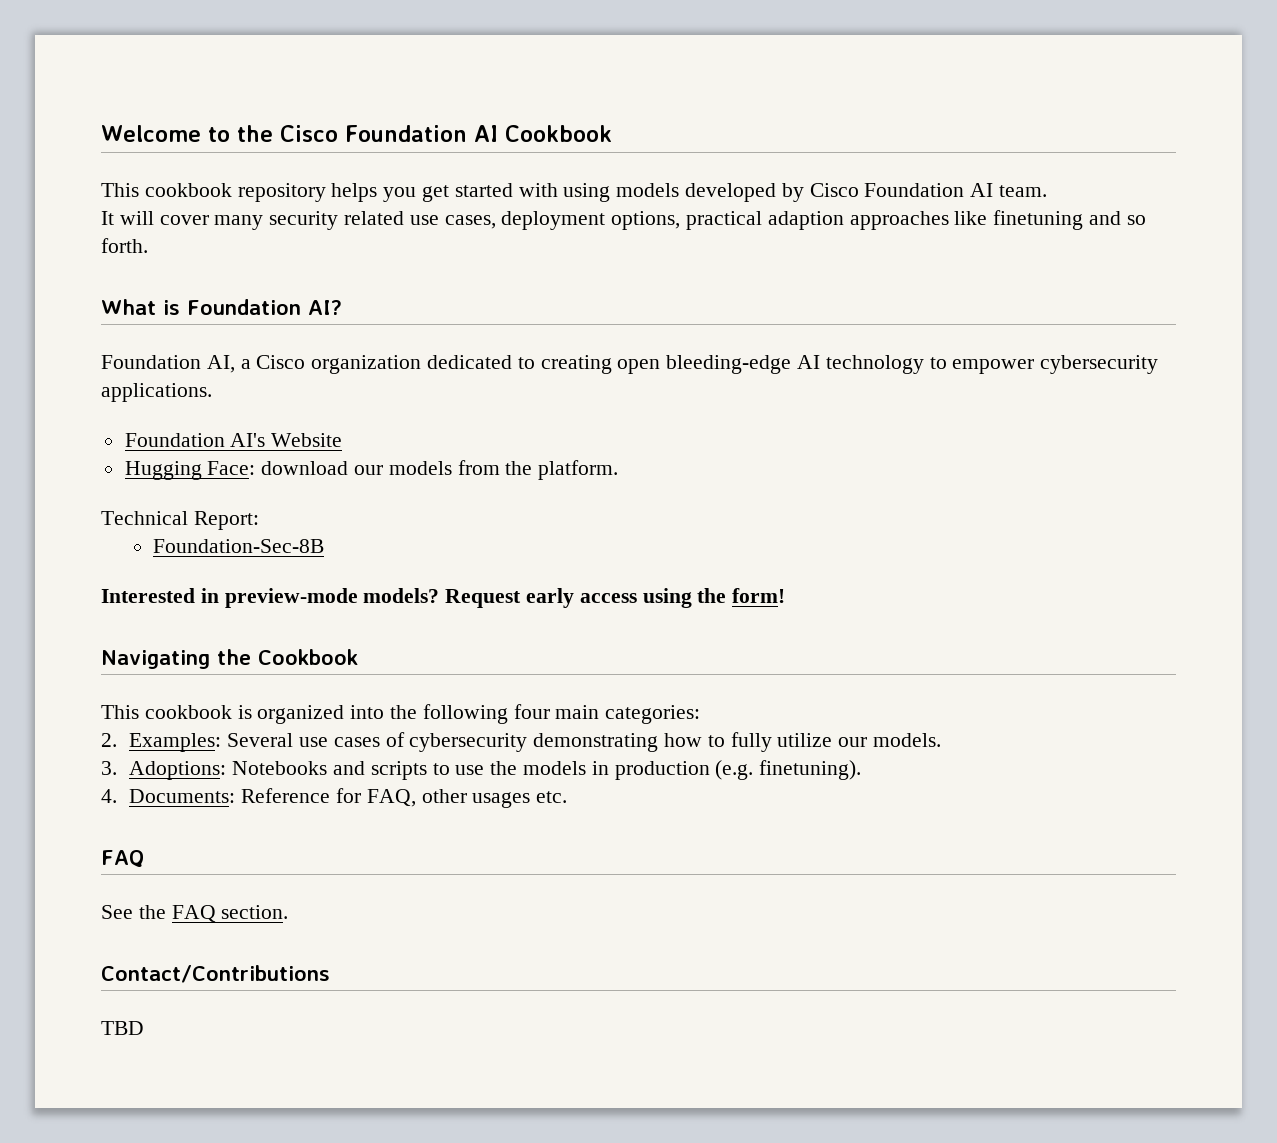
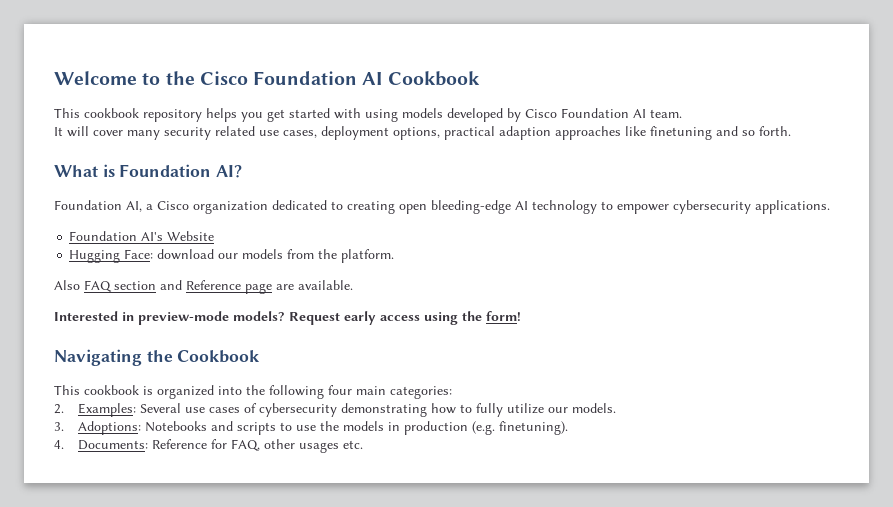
- Technical Report:
- Foundation-Sec-8B
+ Also FAQ section and Reference page are available.
  4. Documents: Reference for FAQ, other usages etc.
- FAQ
- See the FAQ section.
- Contact/Contributions
- TBD

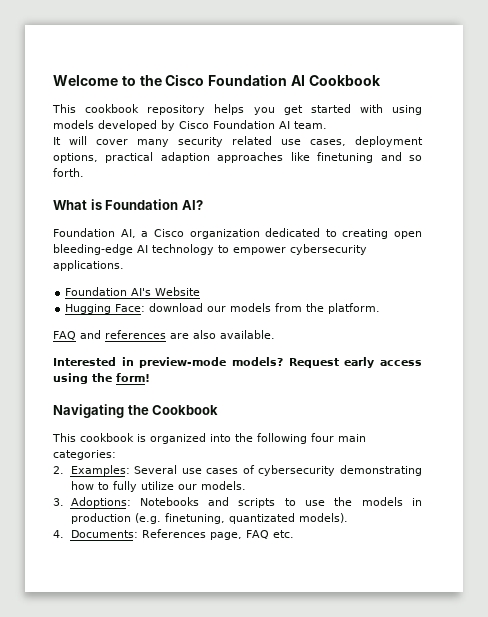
- Also FAQ section and Reference page are available.
+ FAQ and references are also available.
- 3. Adoptions: Notebooks and scripts to use the models in production (e.g. finetuning).
+ 3. Adoptions: Notebooks and scripts to use the models in production (e.g. finetuning, quantizated models).
- 4. Documents: Reference for FAQ, other usages etc.
+ 4. Documents: References page, FAQ etc.

